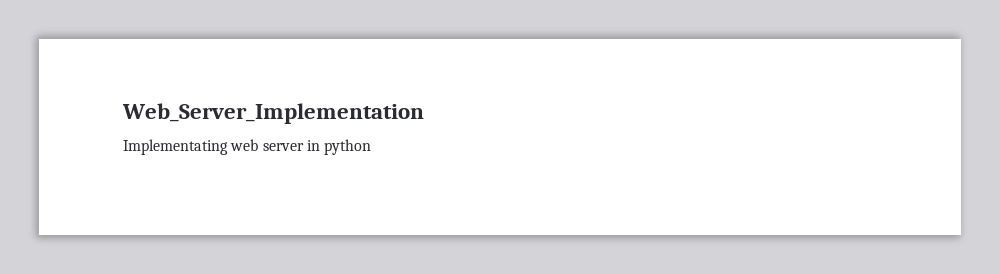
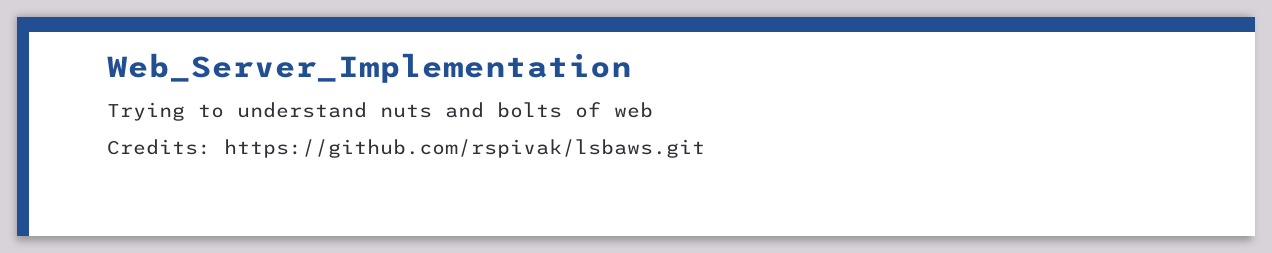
- Implementating web server in python
+ Trying to understand nuts and bolts of web
+ Credits: https://github.com/rspivak/lsbaws.git

